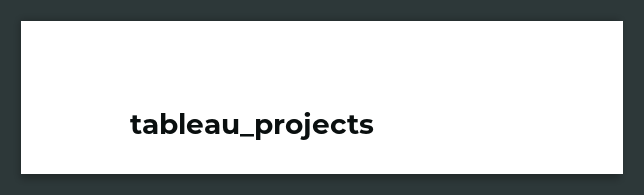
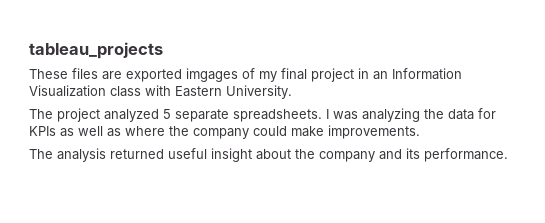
+ These files are exported imgages of my final project in an Information Visualization class with Eastern University.
+ The project analyzed 5 separate spreadsheets. I was analyzing the data for KPIs as well as where the company could make improvements.
+ The analysis returned useful insight about the company and its performance.

